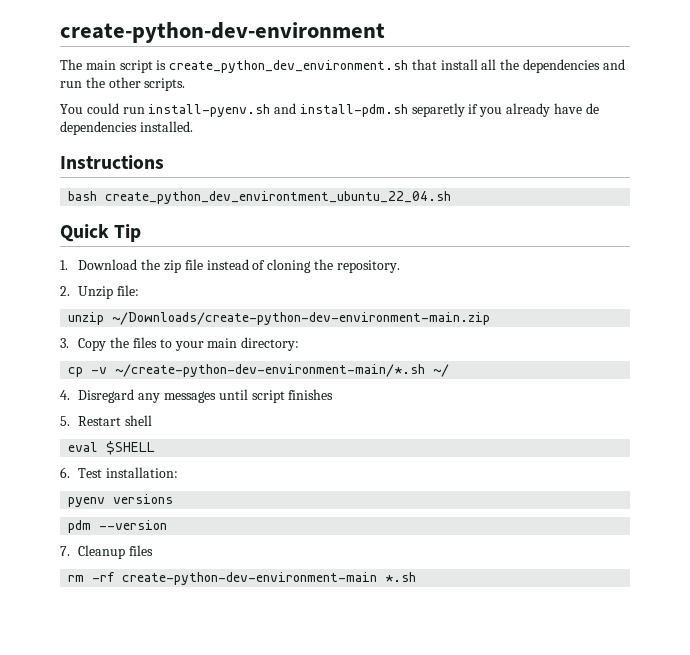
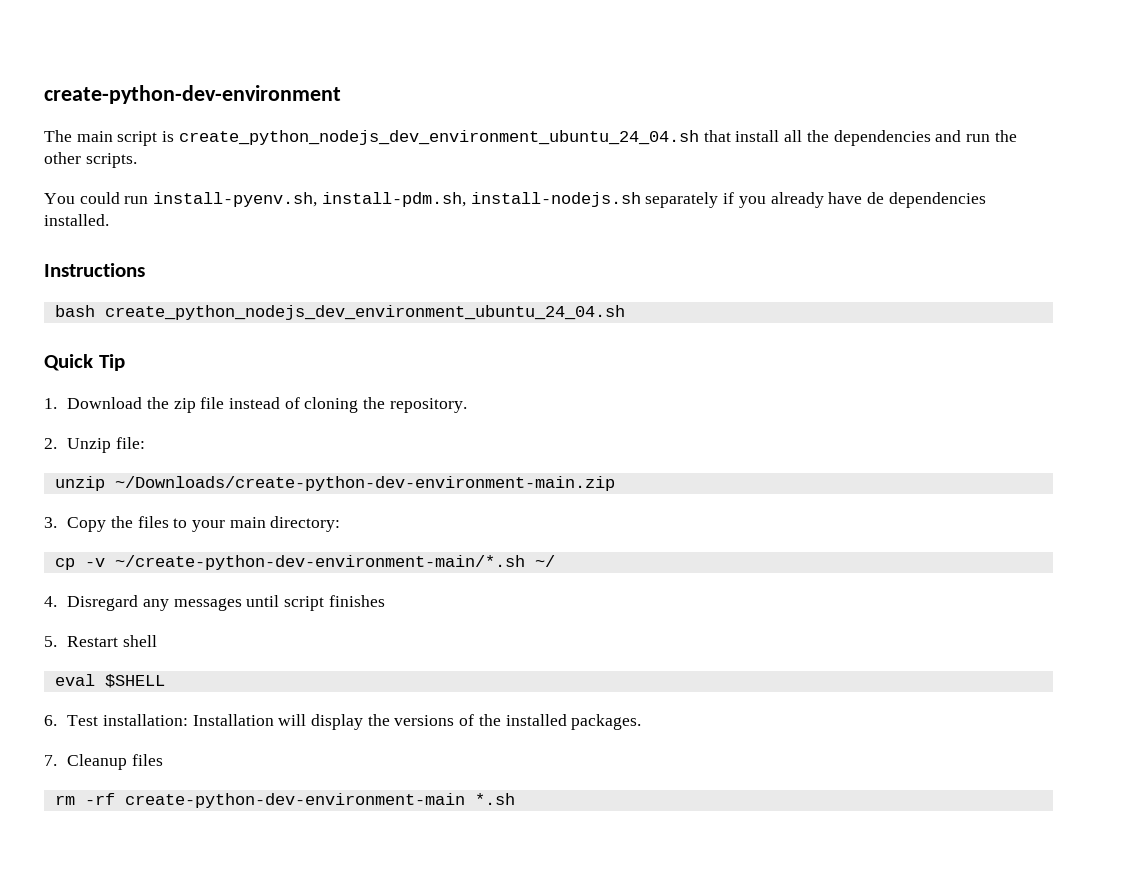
- The main script is create_python_dev_environment.sh that install all the dependencies and run the other scripts.
+ The main script is create_python_nodejs_dev_environment_ubuntu_24_04.sh that install all the dependencies and run the other scripts.
- You could run install-pyenv.sh and install-pdm.sh separetly if you already have de dependencies installed.
+ You could run install-pyenv.sh, install-pdm.sh, install-nodejs.sh separately if you already have de dependencies installed.
- bash create_python_dev_environtment_ubuntu_22_04.sh
+ bash create_python_nodejs_dev_environment_ubuntu_24_04.sh
- 6. Test installation:
- pyenv versions
- pdm --version
+ 6. Test installation: Installation will display the versions of the installed packages.

